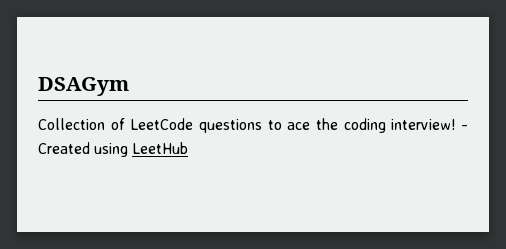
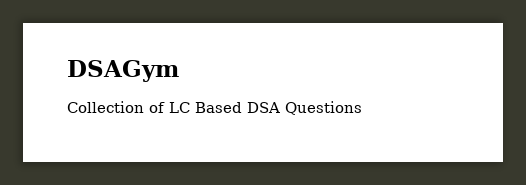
- Collection of LeetCode questions to ace the coding interview! - Created using LeetHub
+ Collection of LC Based DSA Questions

